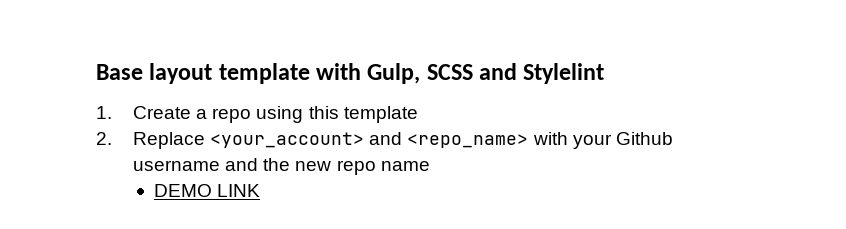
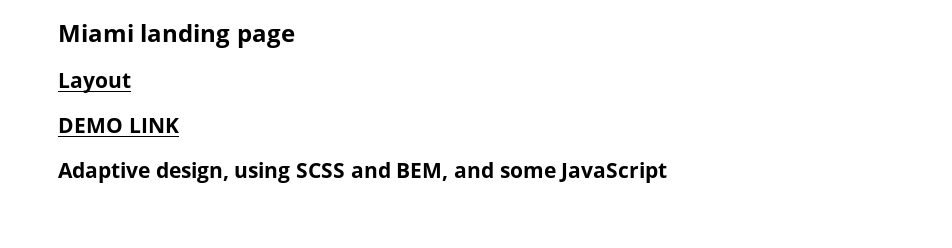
- Base layout template with Gulp, SCSS and Stylelint
- 1. Create a repo using this template
- 2. Replace <your_account> and <repo_name> with your Github username and the new repo name
+ Miami landing page
+ Layout
  DEMO LINK
+ Adaptive design, using SCSS and BEM, and some JavaScript

